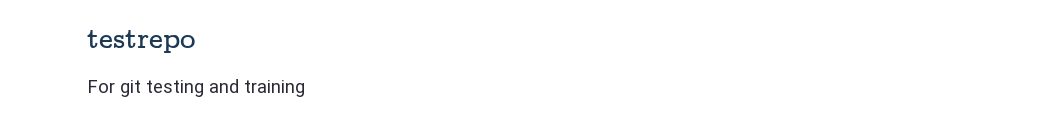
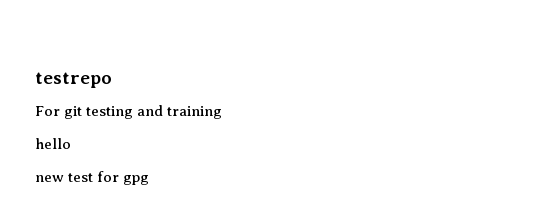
+ hello
+ new test for gpg

